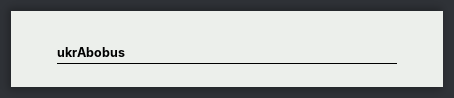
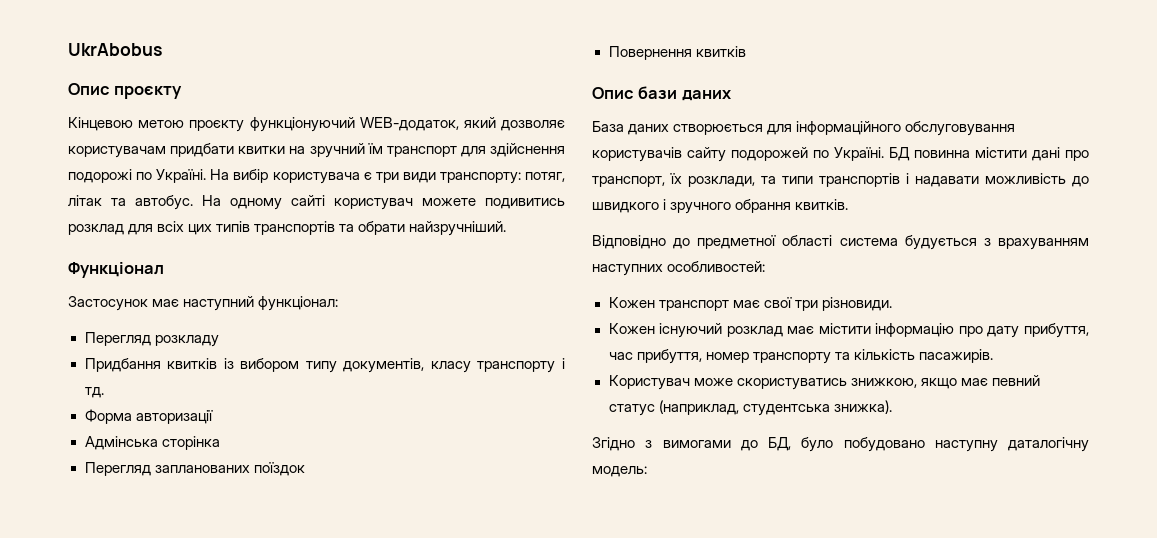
- ukrAbobus
+ UkrAbobus
+ Опис проєкту
+ Кінцевою метою проєкту функціонуючий WEB-додаток, який дозволяє користувачам придбати квитки на зручний їм транспорт для здійснення подорожі по Україні. На вибір користувача є три види транспорту: потяг, літак та автобус. На одному сайті користувач можете подивитись розклад для всіх цих типів транспортів та обрати найзручніший.
+ Функціонал
+ Застосунок має наступний функціонал:
+ Перегляд розкладу
+ Придбання квитків із вибором типу документів, класу транспорту і тд.
+ Форма авторизації
+ Адмінська сторінка
+ Перегляд запланованих поїздок
+ Повернення квитків
+ Опис бази даних
+ База даних створюється для інформаційного обслуговування користувачів сайту подорожей по Україні. БД повинна містити дані про транспорт, їх розклади, та типи транспортів і надавати можливість до швидкого і зручного обрання квитків.
+ Відповідно до предметної області система будується з врахуванням наступних особливостей:
+ Кожен транспорт має свої три різновиди.
+ Кожен існуючий розклад має містити інформацію про дату прибуття, час прибуття, номер транспорту та кількість пасажирів.
+ Користувач може скористуватись знижкою, якщо має певний статус (наприклад, студентська знижка).
+ Згідно з вимогами до БД, було побудовано наступну даталогічну модель:

